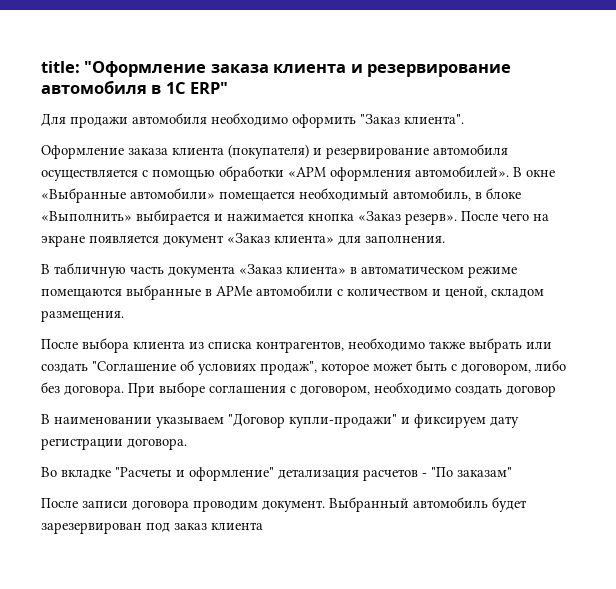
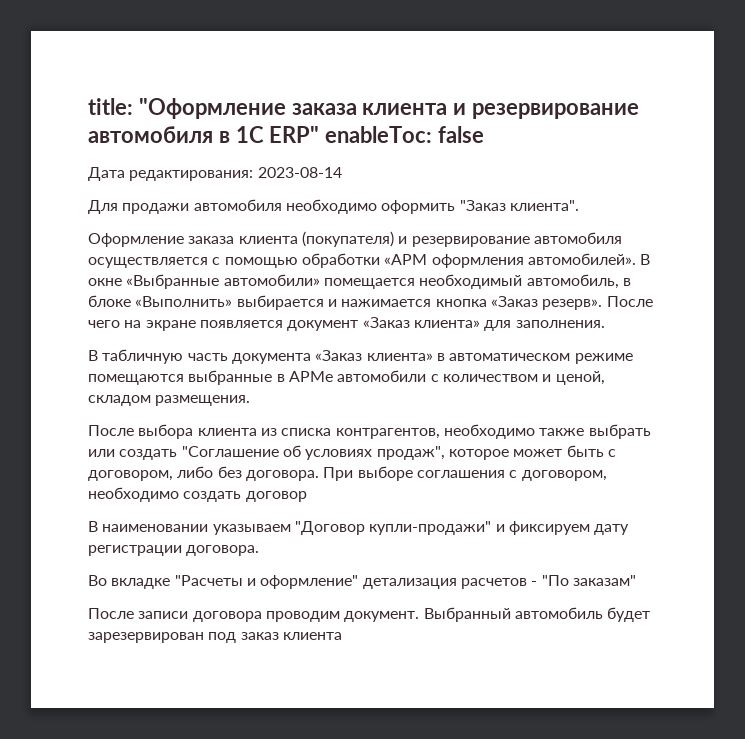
- title: "Оформление заказа клиента и резервирование автомобиля в 1С ERP"
+ title: "Оформление заказа клиента и резервирование автомобиля в 1С ERP" enableToc: false
+ Дата редактирования: 2023-08-14

